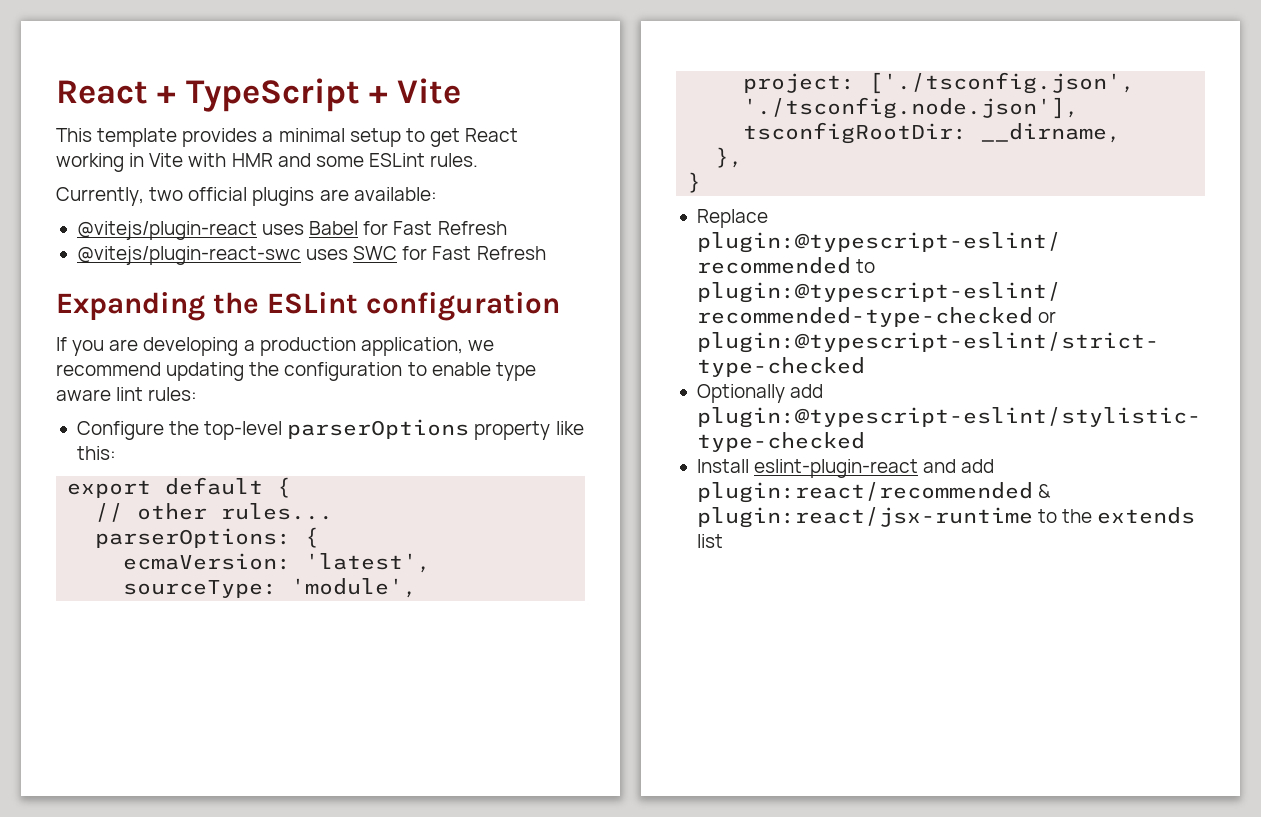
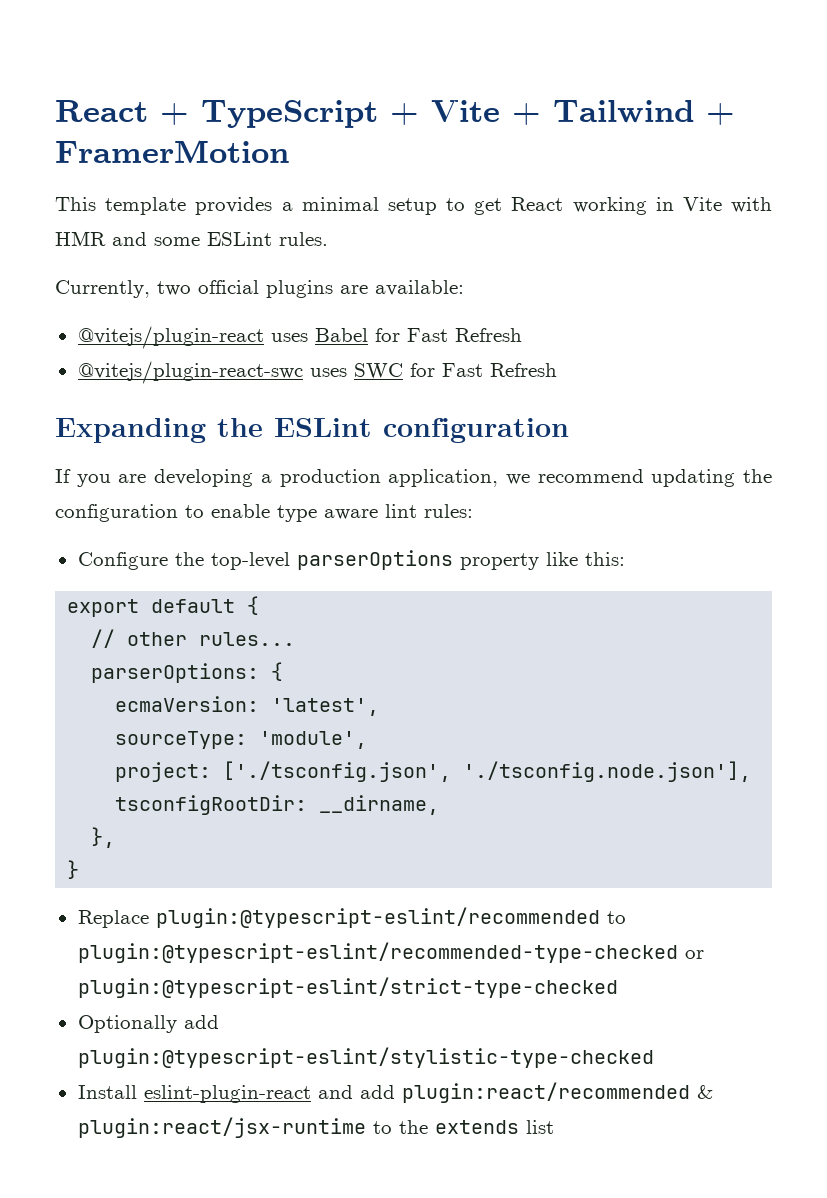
- React + TypeScript + Vite
+ React + TypeScript + Vite + Tailwind + FramerMotion

